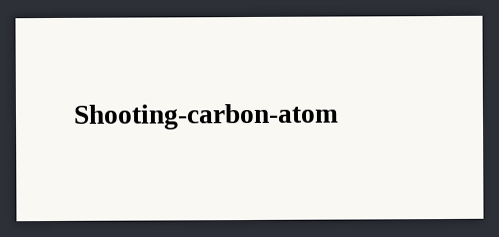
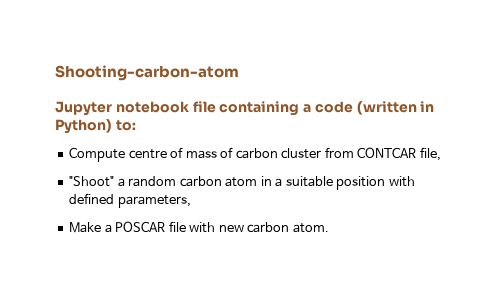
+ Jupyter notebook file containing a code (written in Python) to:
+ Compute centre of mass of carbon cluster from CONTCAR file,
+ "Shoot" a random carbon atom in a suitable position with defined parameters,
+ Make a POSCAR file with new carbon atom.

